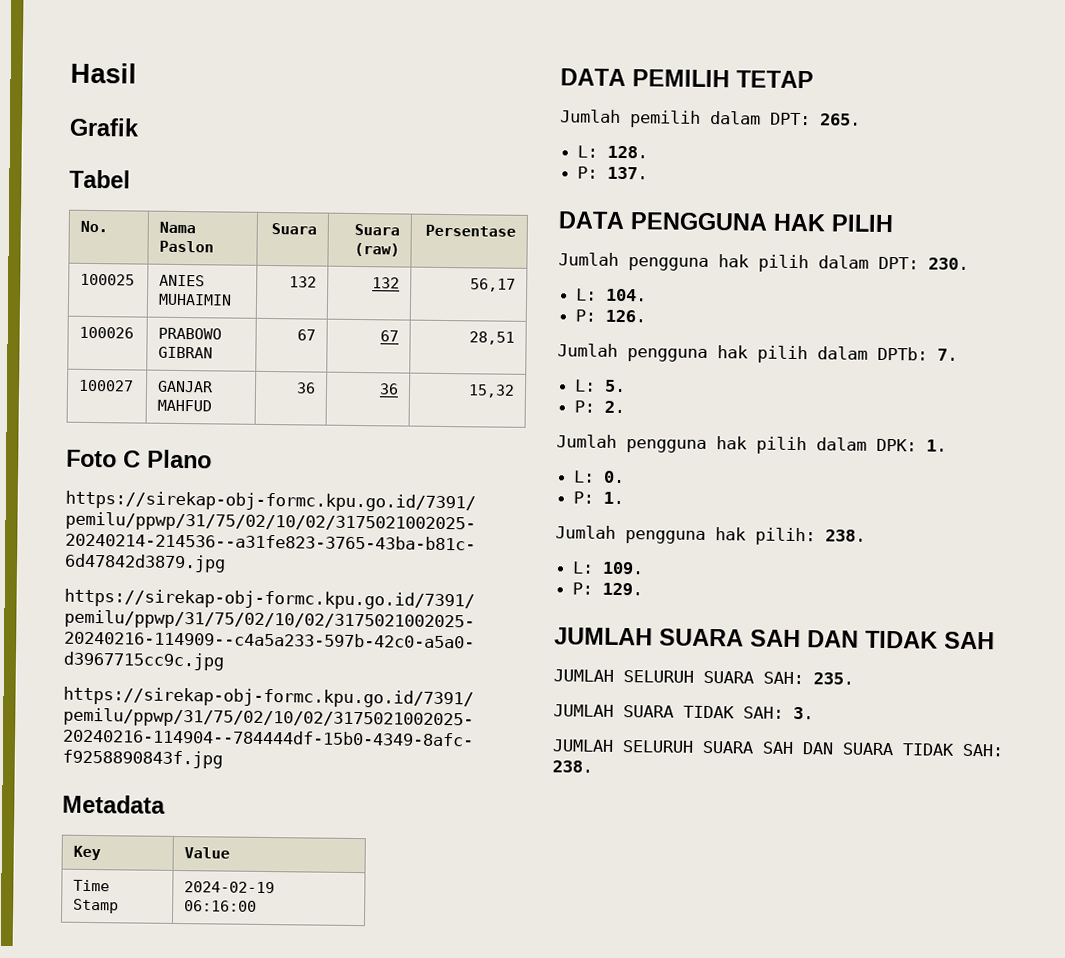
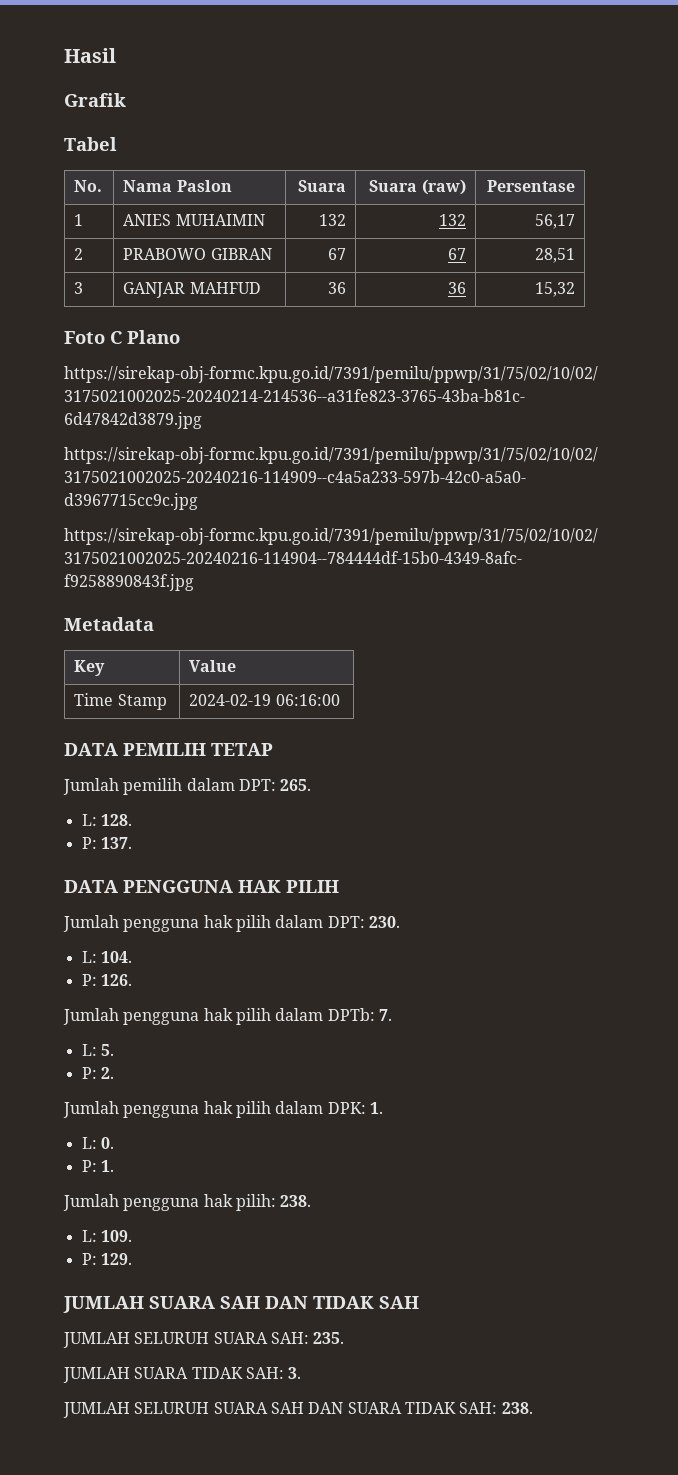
- 100025 | ANIES MUHAIMIN | 132 | 132 | 56,17
+ 1 | ANIES MUHAIMIN | 132 | 132 | 56,17
- 100026 | PRABOWO GIBRAN | 67 | 67 | 28,51
+ 2 | PRABOWO GIBRAN | 67 | 67 | 28,51
- 100027 | GANJAR MAHFUD | 36 | 36 | 15,32
+ 3 | GANJAR MAHFUD | 36 | 36 | 15,32

